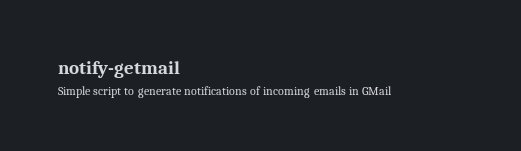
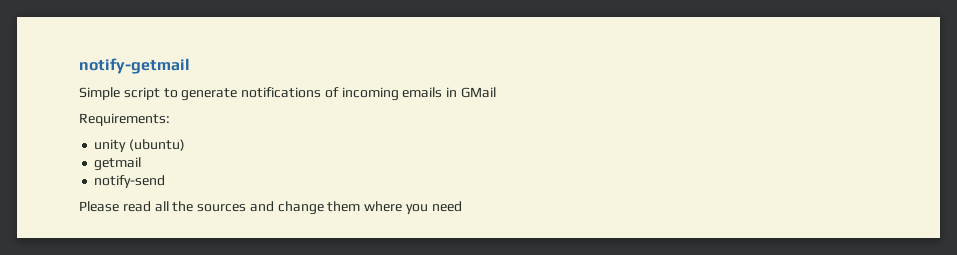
+ Requirements:
+ unity (ubuntu)
+ getmail
+ notify-send
+ Please read all the sources and change them where you need

